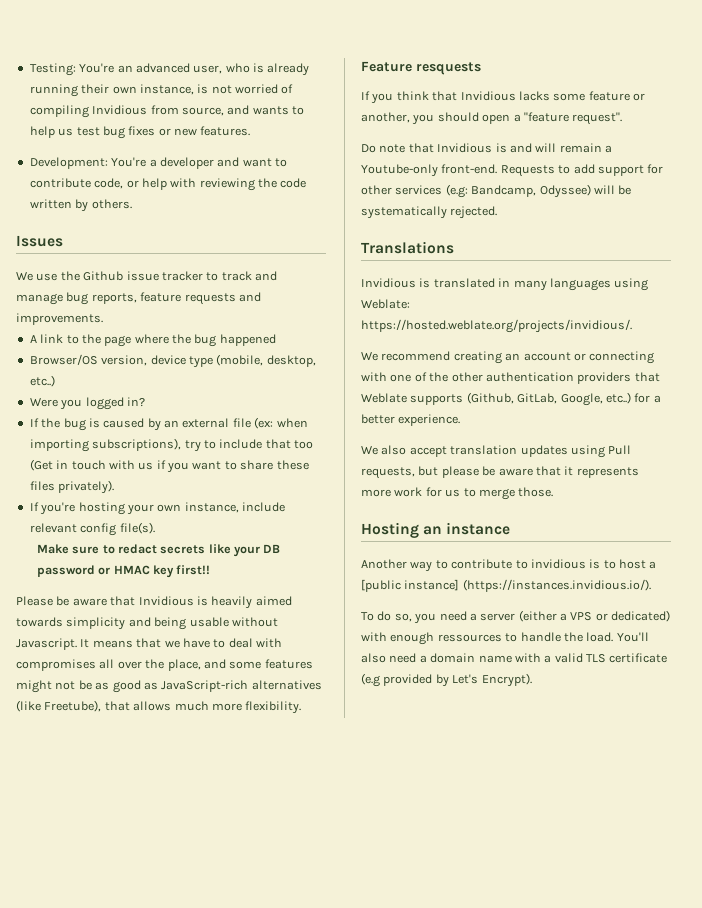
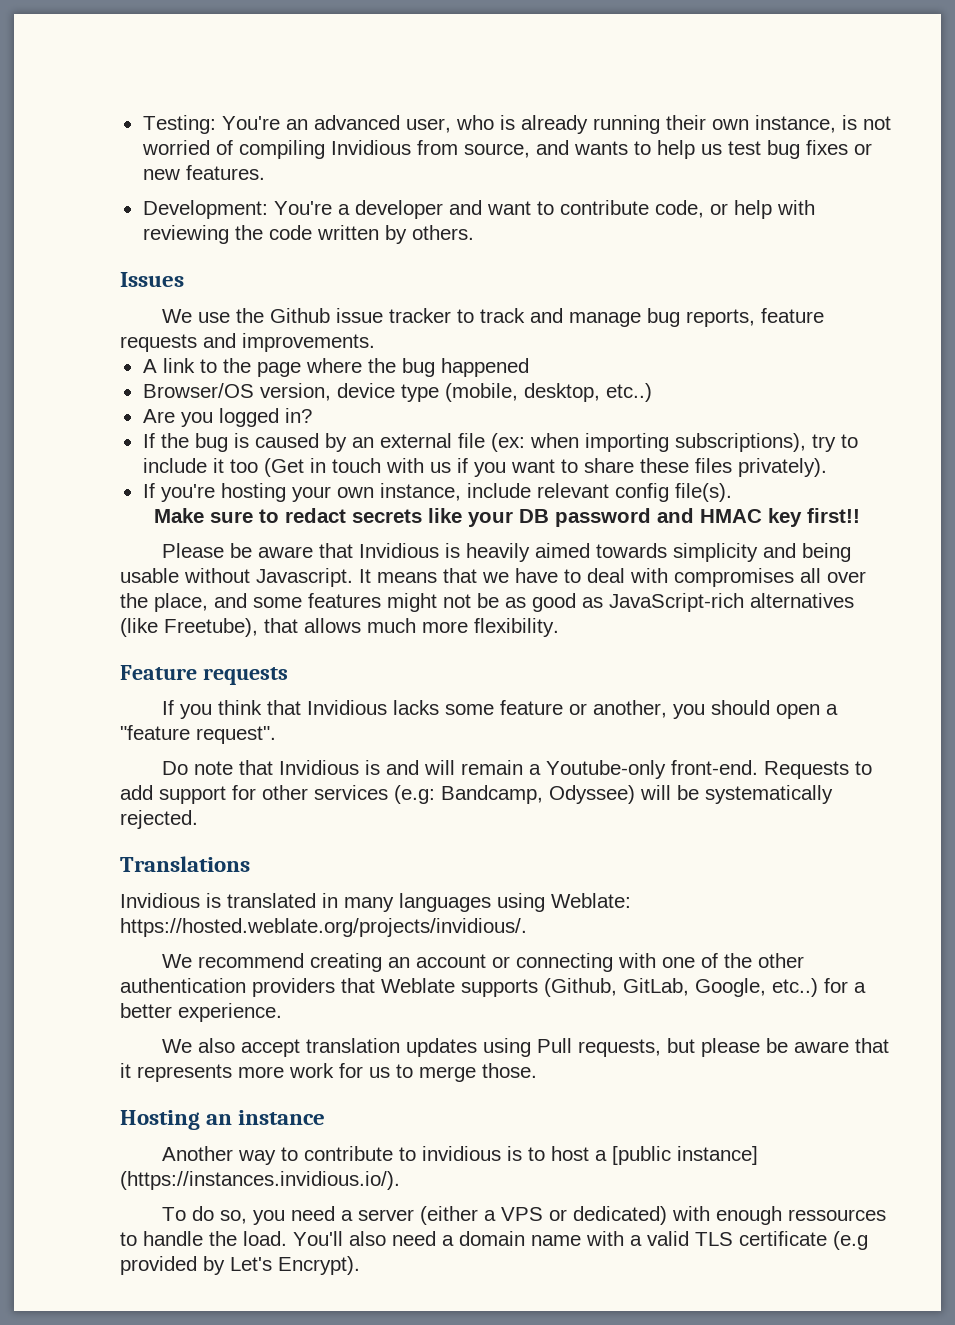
- Were you logged in?
+ Are you logged in?
- If the bug is caused by an external file (ex: when importing subscriptions), try to include that too (Get in touch with us if you want to share these files privately).
+ If the bug is caused by an external file (ex: when importing subscriptions), try to include it too (Get in touch with us if you want to share these files privately).
- Make sure to redact secrets like your DB password or HMAC key first!!
+ Make sure to redact secrets like your DB password and HMAC key first!!
- Feature resquests
+ Feature requests

